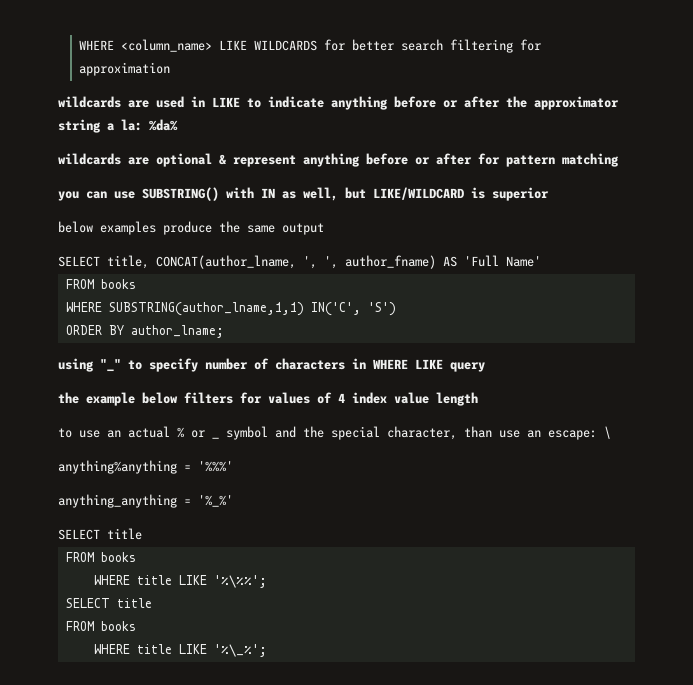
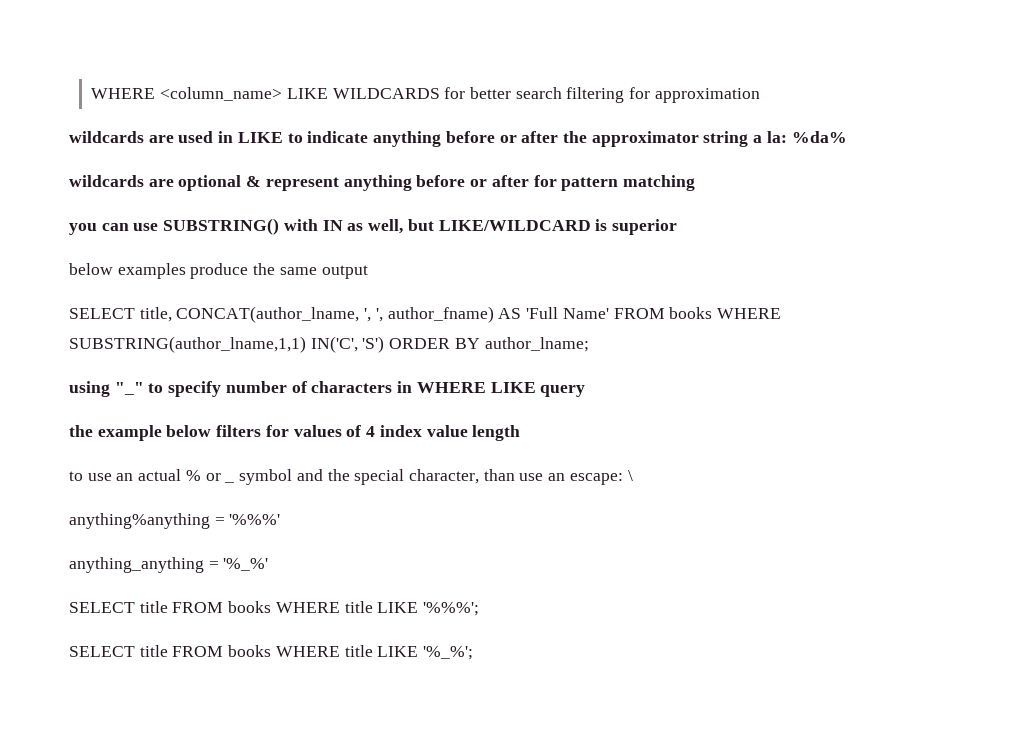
- SELECT title, CONCAT(author_lname, ', ', author_fname) AS 'Full Name'
- FROM books
- WHERE SUBSTRING(author_lname,1,1) IN('C', 'S')
- ORDER BY author_lname;
+ SELECT title, CONCAT(author_lname, ', ', author_fname) AS 'Full Name' FROM books WHERE SUBSTRING(author_lname,1,1) IN('C', 'S') ORDER BY author_lname;
  anything_anything = '%_%'
- SELECT title
- FROM books
- WHERE title LIKE '%\%%';
- SELECT title
- FROM books
- WHERE title LIKE '%\_%';
+ SELECT title FROM books WHERE title LIKE '%%%';
+ SELECT title FROM books WHERE title LIKE '%_%';

